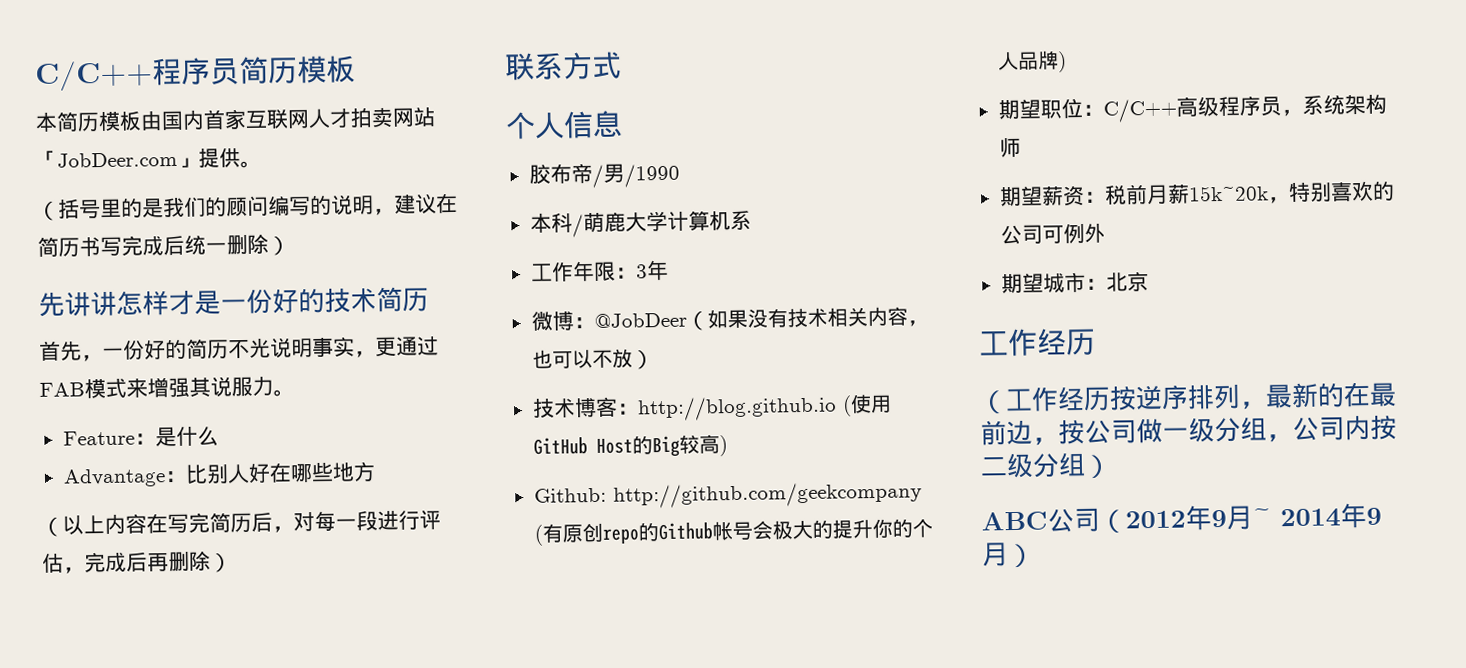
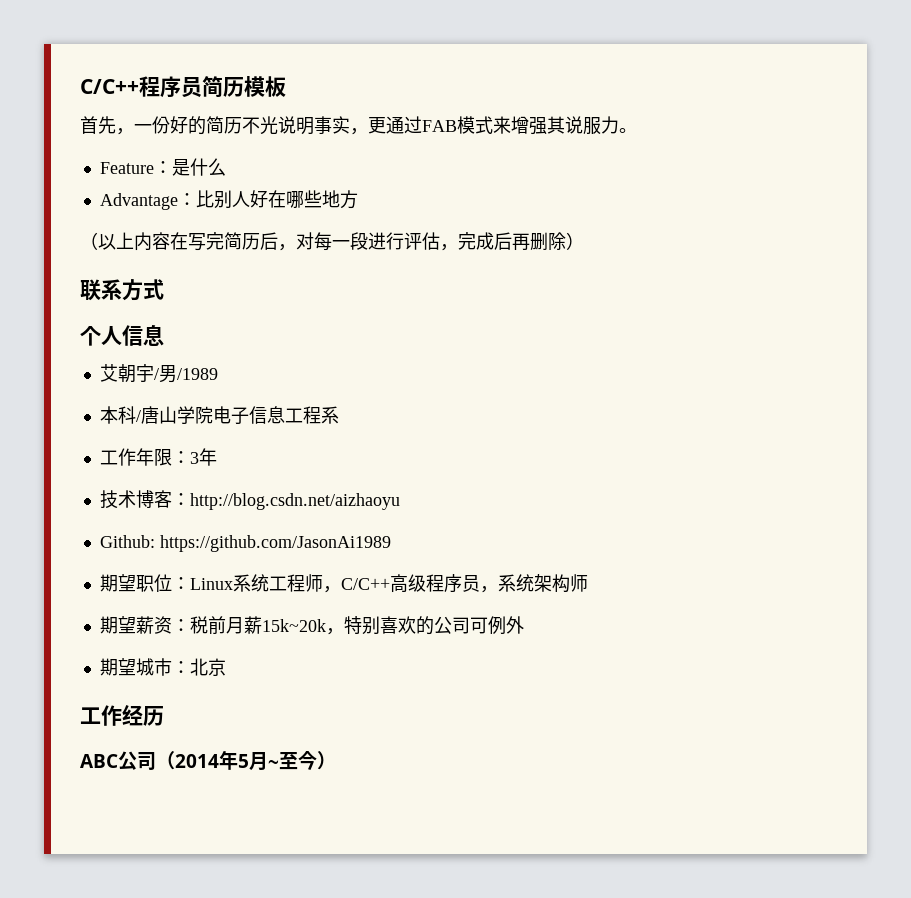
- 本简历模板由国内首家互联网人才拍卖网站「JobDeer.com」提供。
- （括号里的是我们的顾问编写的说明，建议在简历书写完成后统一删除）
- 先讲讲怎样才是一份好的技术简历
- 胶布帝/男/1990
- 本科/萌鹿大学计算机系
+ 艾朝宇/男/1989
+ 本科/唐山学院电子信息工程系
- 微博：@JobDeer（如果没有技术相关内容，也可以不放）
- 技术博客：http://blog.github.io (使用GitHub Host的Big较高)
- Github: http://github.com/geekcompany (有原创repo的Github帐号会极大的提升你的个人品牌)
+ 技术博客：http://blog.csdn.net/aizhaoyu
+ Github: https://github.com/JasonAi1989
- 期望职位：C/C++高级程序员，系统架构师
+ 期望职位：Linux系统工程师，C/C++高级程序员，系统架构师
- （工作经历按逆序排列，最新的在最前边，按公司做一级分组，公司内按二级分组）
- ABC公司（2012年9月~ 2014年9月）
+ ABC公司（2014年5月~至今）

